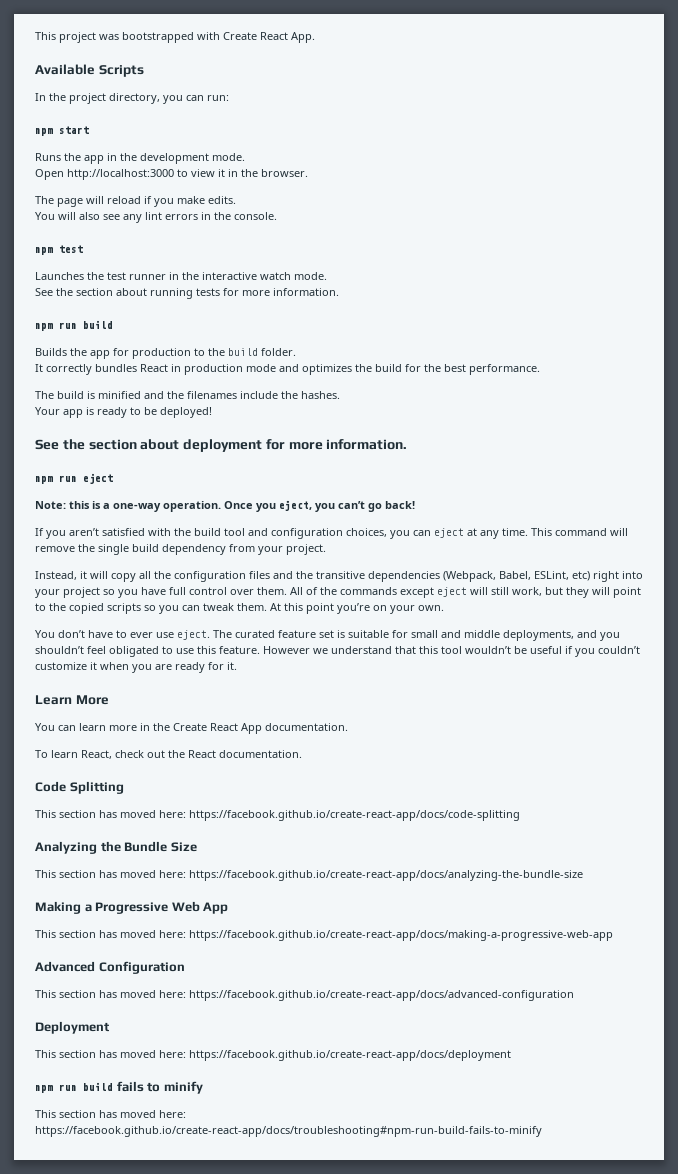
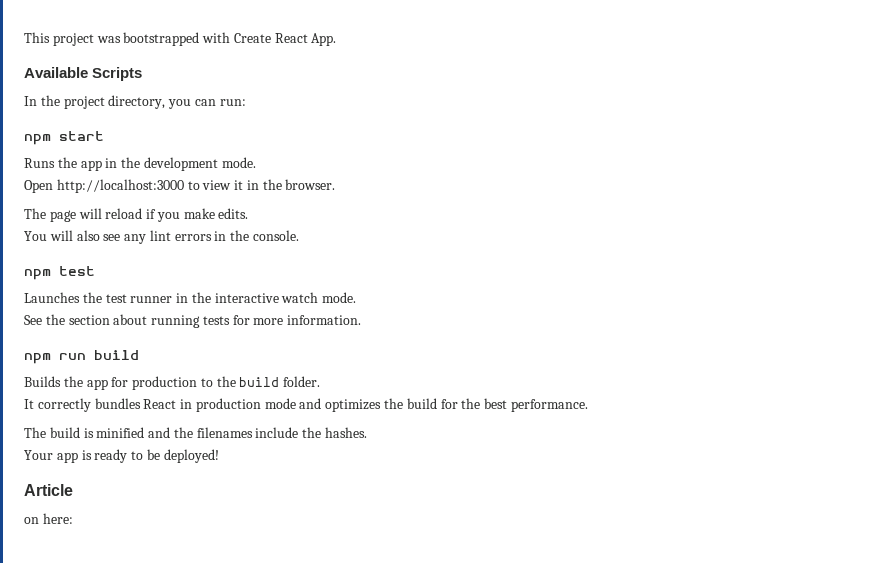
- See the section about deployment for more information.
- npm run eject
- Note: this is a one-way operation. Once you eject, you can’t go back!
- If you aren’t satisfied with the build tool and configuration choices, you can eject at any time. This command will remove the single build dependency from your project.
- Instead, it will copy all the configuration files and the transitive dependencies (Webpack, Babel, ESLint, etc) right into your project so you have full control over them. All of the commands except eject will still work, but they will point to the copied scripts so you can tweak them. At this point you’re on your own.
- You don’t have to ever use eject. The curated feature set is suitable for small and middle deployments, and you shouldn’t feel obligated to use this feature. However we understand that this tool wouldn’t be useful if you couldn’t customize it when you are ready for it.
- Learn More
- You can learn more in the Create React App documentation.
- To learn React, check out the React documentation.
- Code Splitting
- This section has moved here: https://facebook.github.io/create-react-app/docs/code-splitting
- Analyzing the Bundle Size
- This section has moved here: https://facebook.github.io/create-react-app/docs/analyzing-the-bundle-size
- Making a Progressive Web App
- This section has moved here: https://facebook.github.io/create-react-app/docs/making-a-progressive-web-app
- Advanced Configuration
- This section has moved here: https://facebook.github.io/create-react-app/docs/advanced-configuration
- Deployment
- This section has moved here: https://facebook.github.io/create-react-app/docs/deployment
- npm run build fails to minify
- This section has moved here: https://facebook.github.io/create-react-app/docs/troubleshooting#npm-run-build-fails-to-minify
+ Article
+ on here:

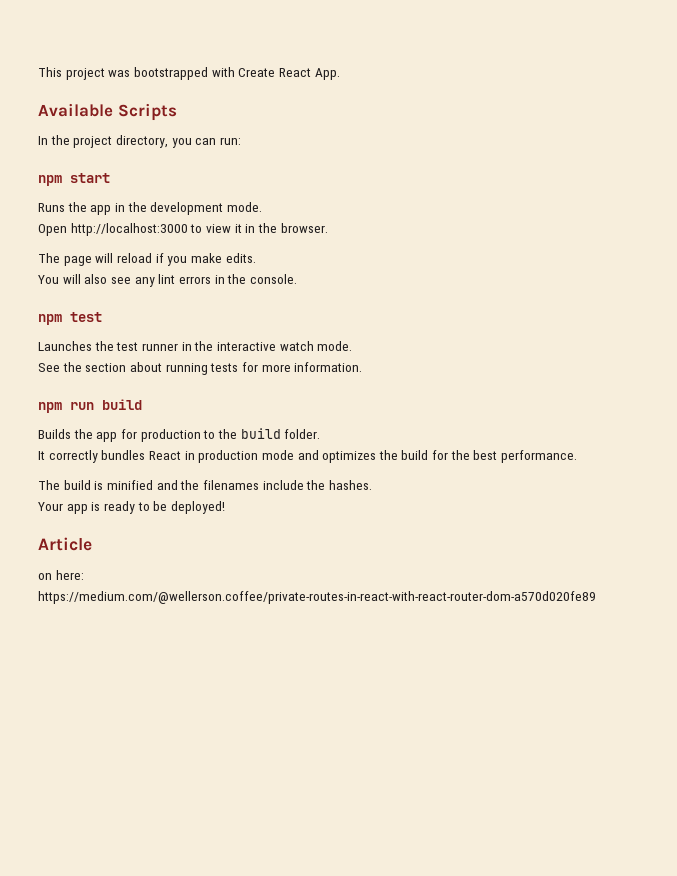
- on here:
+ on here: https://medium.com/@wellerson.coffee/private-routes-in-react-with-react-router-dom-a570d020fe89

